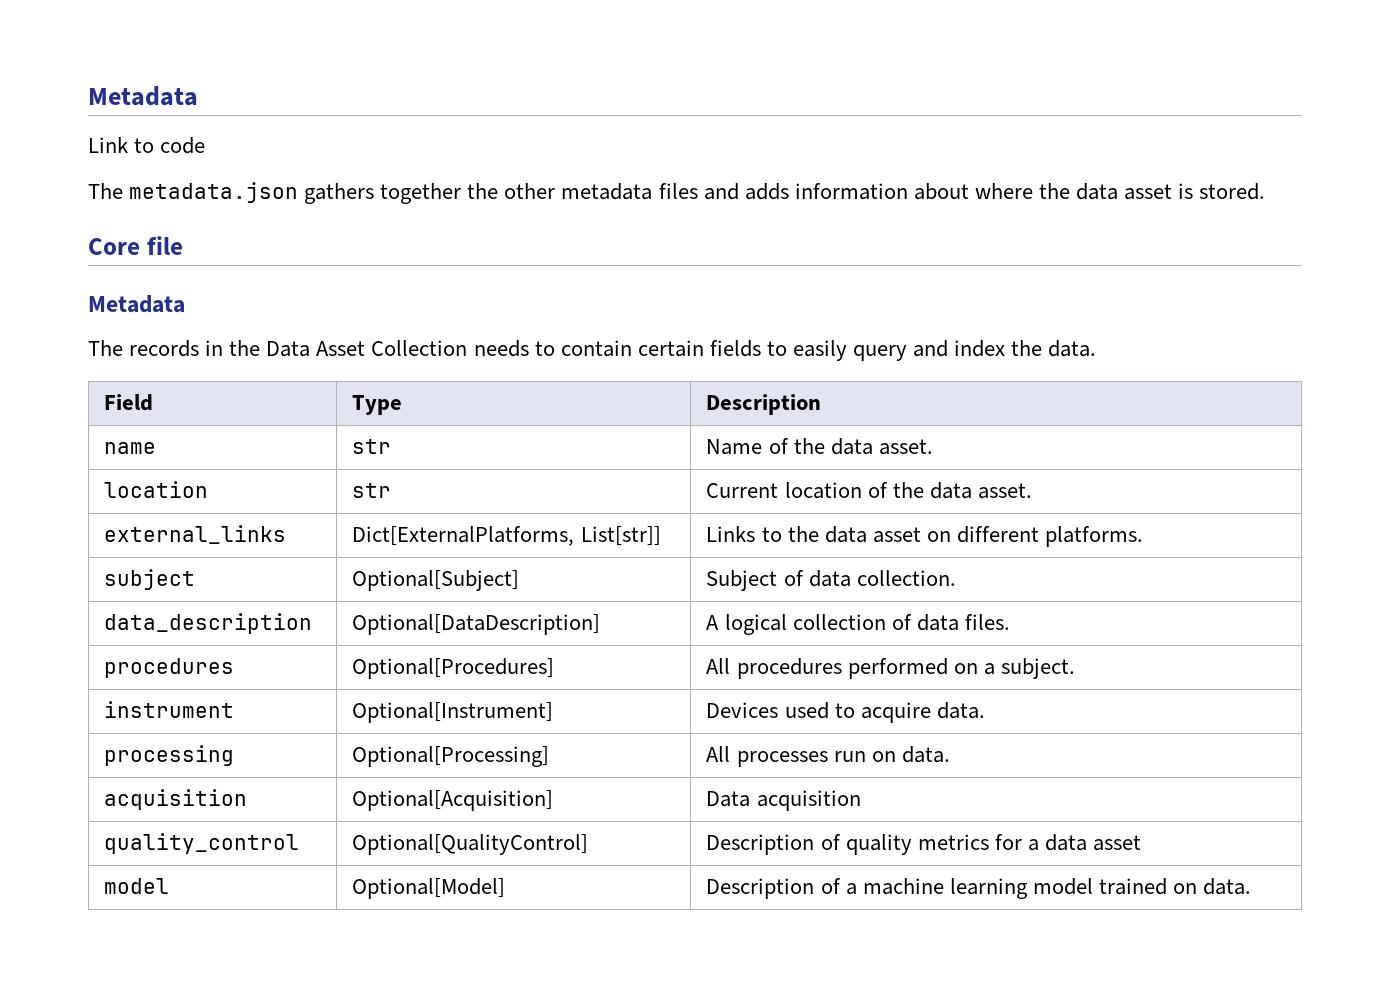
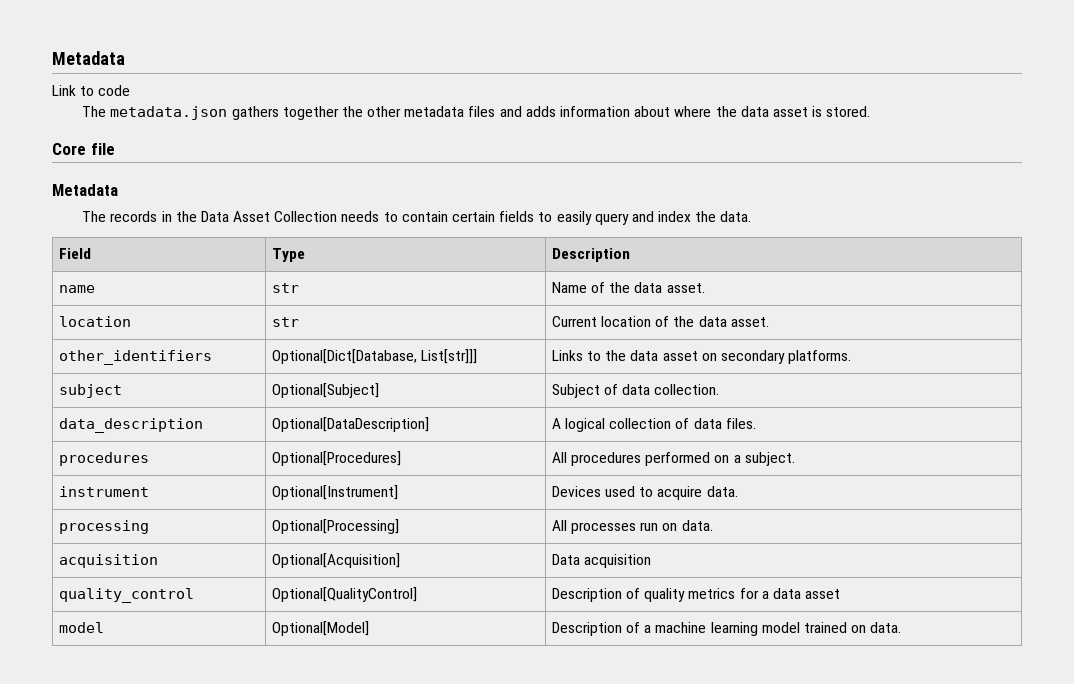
- external_links | Dict[ExternalPlatforms, List[str]] | Links to the data asset on different platforms.
+ other_identifiers | Optional[Dict[Database, List[str]]] | Links to the data asset on secondary platforms.

